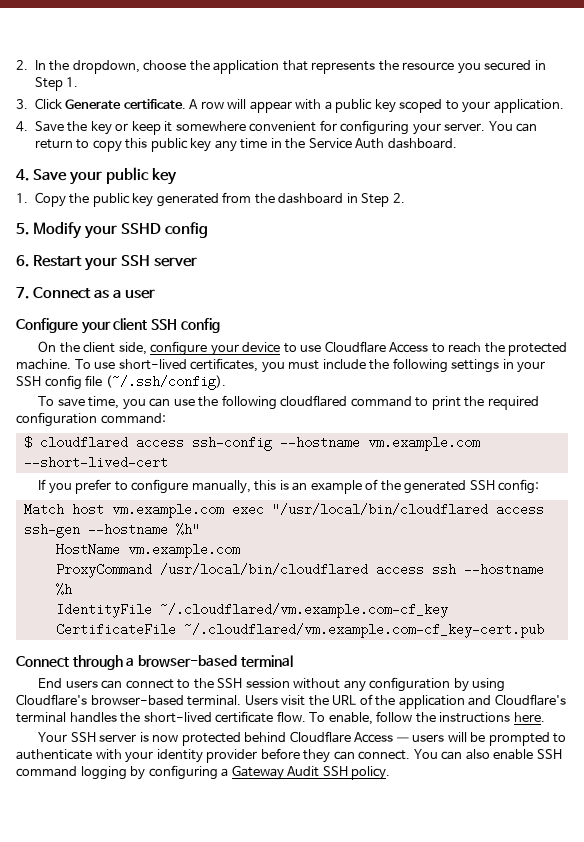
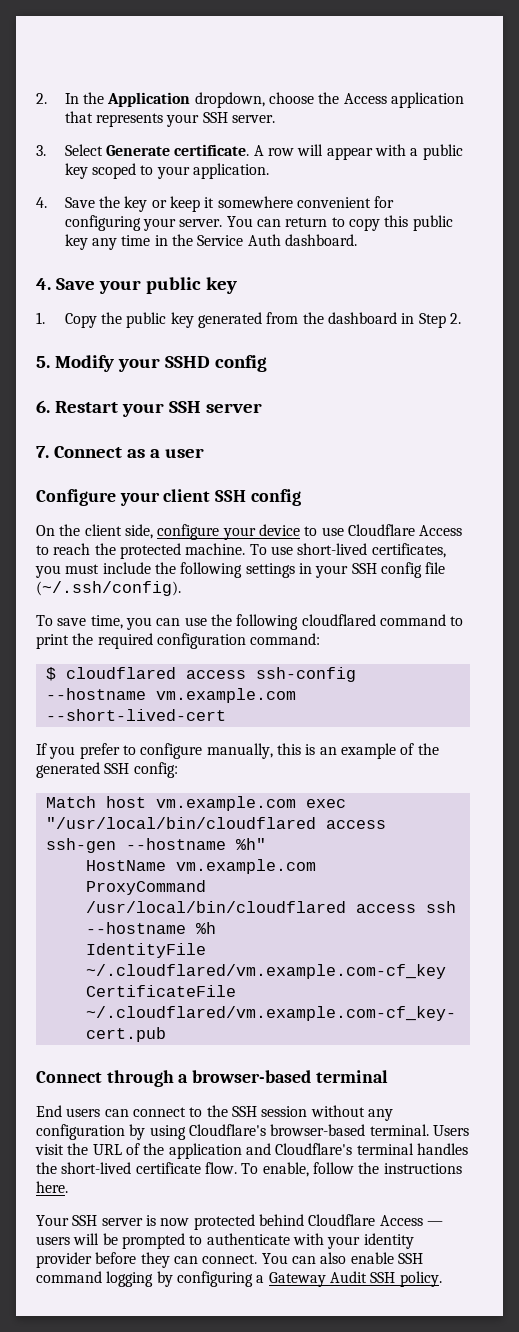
- 2. In the dropdown, choose the application that represents the resource you secured in Step 1.
+ 2. In the Application dropdown, choose the Access application that represents your SSH server.
- 3. Click Generate certificate.
+ 3. Select Generate certificate.

